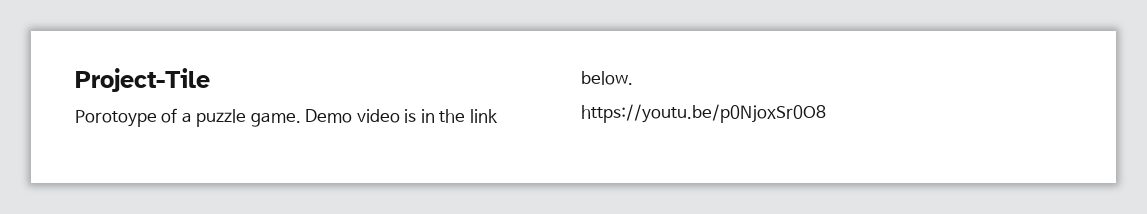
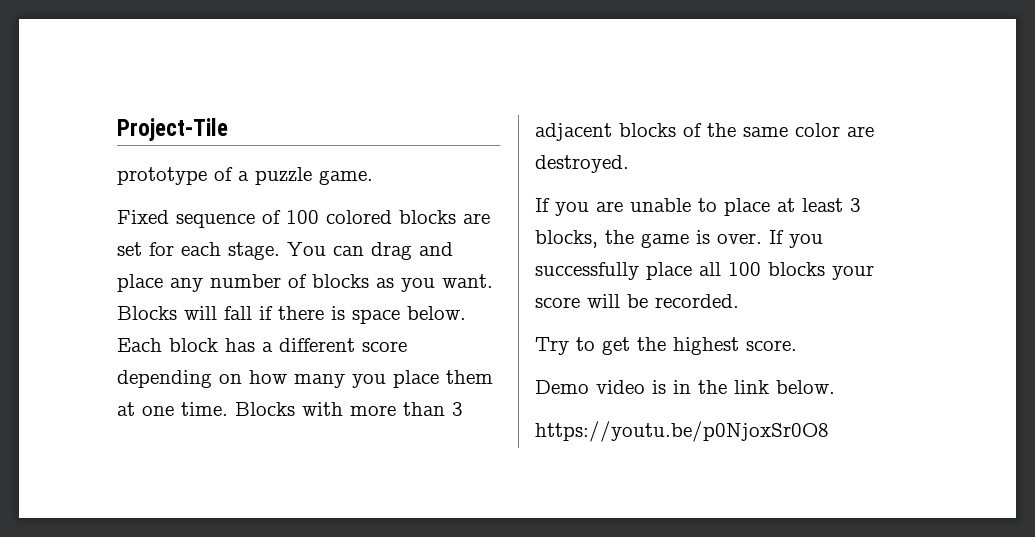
- Porotoype of a puzzle game. Demo video is in the link below.
+ prototype of a puzzle game.
+ Fixed sequence of 100 colored blocks are set for each stage. You can drag and place any number of blocks as you want. Blocks will fall if there is space below. Each block has a different score depending on how many you place them at one time. Blocks with more than 3 adjacent blocks of the same color are destroyed.
+ If you are unable to place at least 3 blocks, the game is over. If you successfully place all 100 blocks your score will be recorded.
+ Try to get the highest score.
+ Demo video is in the link below.

